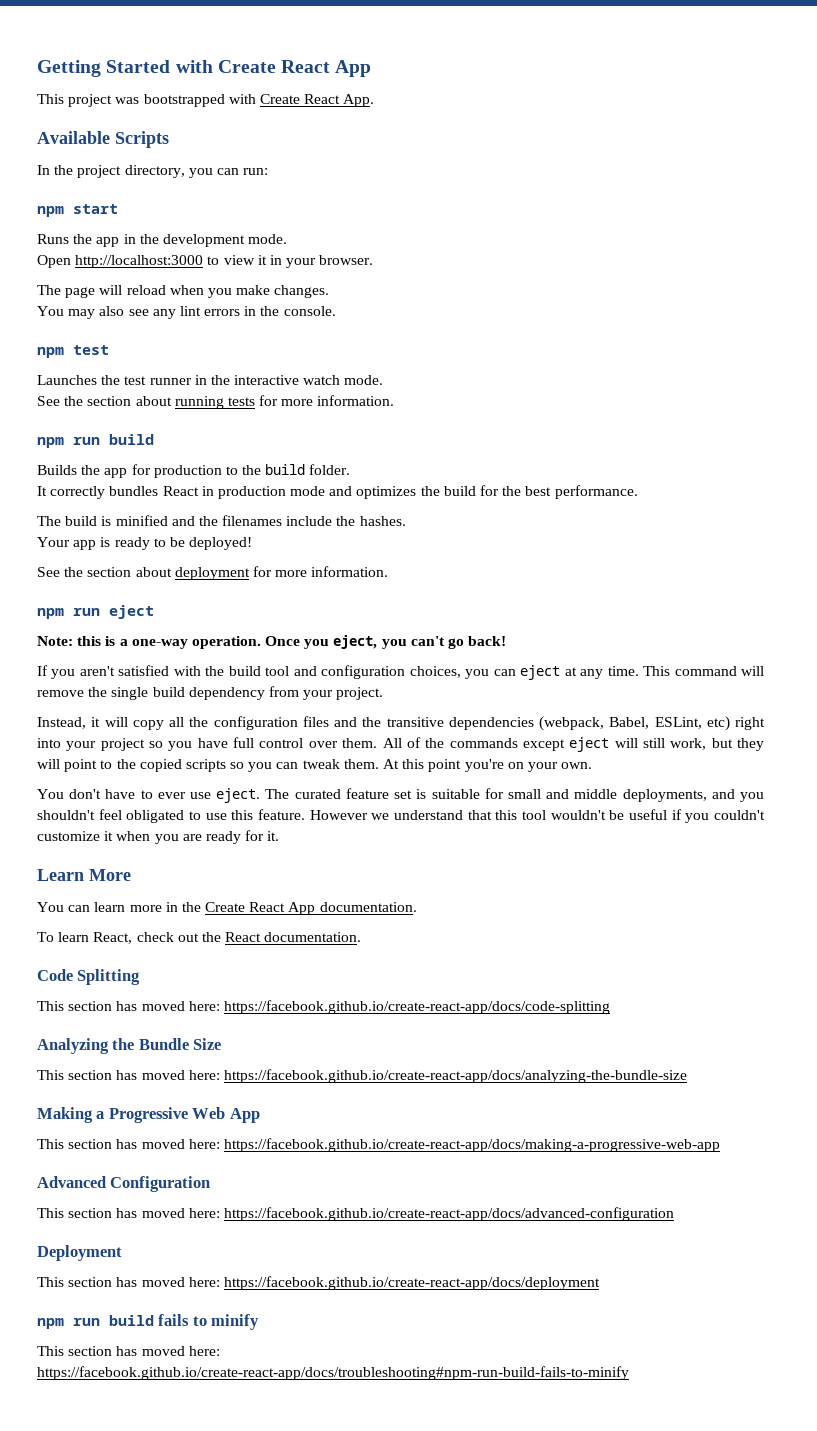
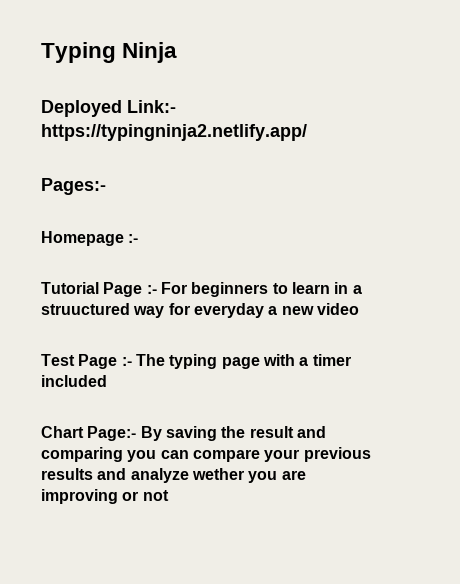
- Getting Started with Create React App
- This project was bootstrapped with Create React App.
- Available Scripts
- In the project directory, you can run:
- npm start
- Runs the app in the development mode.
- Open http://localhost:3000 to view it in your browser.
- The page will reload when you make changes.
- You may also see any lint errors in the console.
- npm test
- Launches the test runner in the interactive watch mode.
- See the section about running tests for more information.
- npm run build
- Builds the app for production to the build folder.
- It correctly bundles React in production mode and optimizes the build for the best performance.
- The build is minified and the filenames include the hashes.
- Your app is ready to be deployed!
- See the section about deployment for more information.
- npm run eject
- Note: this is a one-way operation. Once you eject, you can't go back!
- If you aren't satisfied with the build tool and configuration choices, you can eject at any time. This command will remove the single build dependency from your project.
- Instead, it will copy all the configuration files and the transitive dependencies (webpack, Babel, ESLint, etc) right into your project so you have full control over them. All of the commands except eject will still work, but they will point to the copied scripts so you can tweak them. At this point you're on your own.
- You don't have to ever use eject. The curated feature set is suitable for small and middle deployments, and you shouldn't feel obligated to use this feature. However we understand that this tool wouldn't be useful if you couldn't customize it when you are ready for it.
- Learn More
- You can learn more in the Create React App documentation.
- To learn React, check out the React documentation.
- Code Splitting
- This section has moved here: https://facebook.github.io/create-react-app/docs/code-splitting
- Analyzing the Bundle Size
- This section has moved here: https://facebook.github.io/create-react-app/docs/analyzing-the-bundle-size
- Making a Progressive Web App
- This section has moved here: https://facebook.github.io/create-react-app/docs/making-a-progressive-web-app
- Advanced Configuration
- This section has moved here: https://facebook.github.io/create-react-app/docs/advanced-configuration
- Deployment
- This section has moved here: https://facebook.github.io/create-react-app/docs/deployment
- npm run build fails to minify
- This section has moved here: https://facebook.github.io/create-react-app/docs/troubleshooting#npm-run-build-fails-to-minify
+ Typing Ninja
+ Deployed Link:- https://typingninja2.netlify.app/
+ Pages:-
+ Homepage :-
+ Tutorial Page :- For beginners to learn in a struuctured way for everyday a new video
+ Test Page :- The typing page with a timer included
+ Chart Page:- By saving the result and comparing you can compare your previous results and analyze wether you are improving or not

